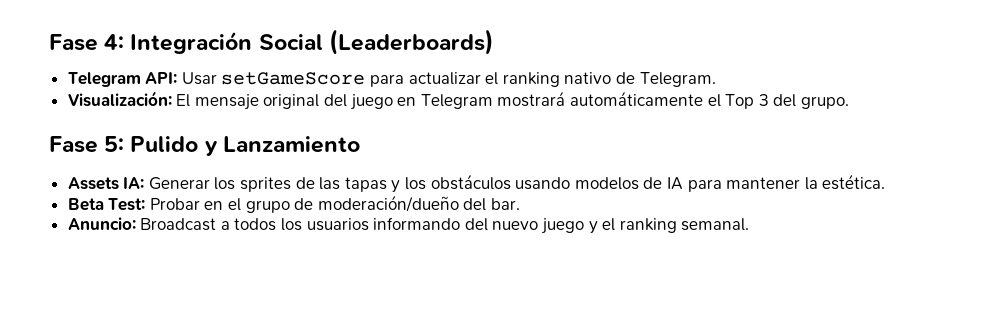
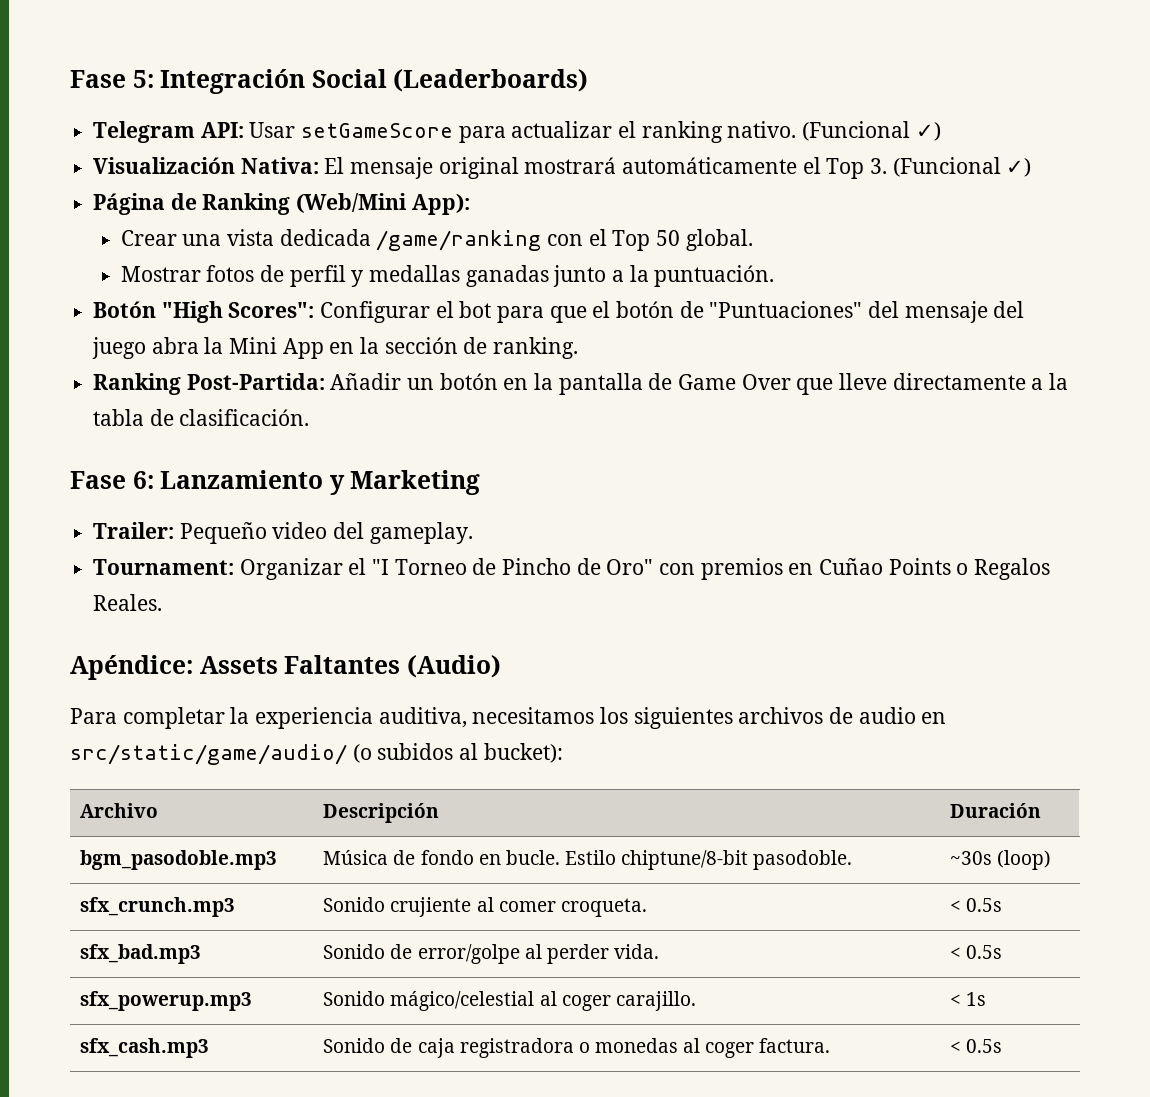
- Fase 4: Integración Social (Leaderboards)
+ Fase 5: Integración Social (Leaderboards)
- Telegram API: Usar setGameScore para actualizar el ranking nativo de Telegram.
- Visualización: El mensaje original del juego en Telegram mostrará automáticamente el Top 3 del grupo.
- Fase 5: Pulido y Lanzamiento
- Assets IA: Generar los sprites de las tapas y los obstáculos usando modelos de IA para mantener la estética.
- Beta Test: Probar en el grupo de moderación/dueño del bar.
- Anuncio: Broadcast a todos los usuarios informando del nuevo juego y el ranking semanal.
+ Telegram API: Usar setGameScore para actualizar el ranking nativo. (Funcional ✓)
+ Visualización Nativa: El mensaje original mostrará automáticamente el Top 3. (Funcional ✓)
+ Página de Ranking (Web/Mini App):
+ Crear una vista dedicada /game/ranking con el Top 50 global.
+ Mostrar fotos de perfil y medallas ganadas junto a la puntuación.
+ Botón "High Scores": Configurar el bot para que el botón de "Puntuaciones" del mensaje del juego abra la Mini App en la sección de ranking.
+ Ranking Post-Partida: Añadir un botón en la pantalla de Game Over que lleve directamente a la tabla de clasificación.
+ Fase 6: Lanzamiento y Marketing
+ Trailer: Pequeño video del gameplay.
+ Tournament: Organizar el "I Torneo de Pincho de Oro" con premios en Cuñao Points o Regalos Reales.
+ Apéndice: Assets Faltantes (Audio)
+ Para completar la experiencia auditiva, necesitamos los siguientes archivos de audio en src/static/game/audio/ (o subidos al bucket):
+ Archivo | Descripción | Duración
+ bgm_pasodoble.mp3 | Música de fondo en bucle. Estilo chiptune/8-bit pasodoble. | ~30s (loop)
+ sfx_crunch.mp3 | Sonido crujiente al comer croqueta. | < 0.5s
+ sfx_bad.mp3 | Sonido de error/golpe al perder vida. | < 0.5s
+ sfx_powerup.mp3 | Sonido mágico/celestial al coger carajillo. | < 1s
+ sfx_cash.mp3 | Sonido de caja registradora o monedas al coger factura. | < 0.5s

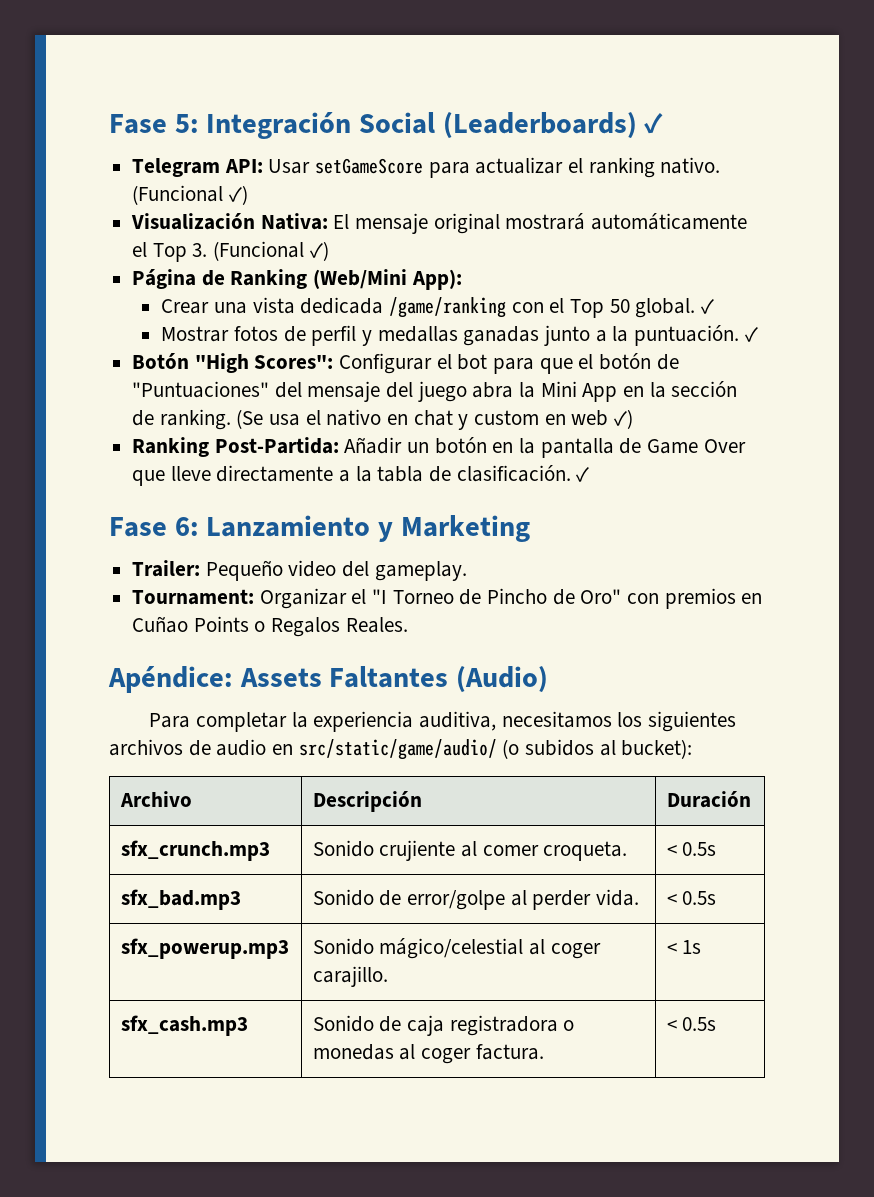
- Fase 5: Integración Social (Leaderboards)
+ Fase 5: Integración Social (Leaderboards) ✓
- Crear una vista dedicada /game/ranking con el Top 50 global.
+ Crear una vista dedicada /game/ranking con el Top 50 global. ✓
- Mostrar fotos de perfil y medallas ganadas junto a la puntuación.
+ Mostrar fotos de perfil y medallas ganadas junto a la puntuación. ✓
+ (Se usa el nativo en chat y custom en web ✓)
- Ranking Post-Partida: Añadir un botón en la pantalla de Game Over que lleve directamente a la tabla de clasificación.
+ Ranking Post-Partida: Añadir un botón en la pantalla de Game Over que lleve directamente a la tabla de clasificación. ✓
- bgm_pasodoble.mp3 | Música de fondo en bucle. Estilo chiptune/8-bit pasodoble. | ~30s (loop)

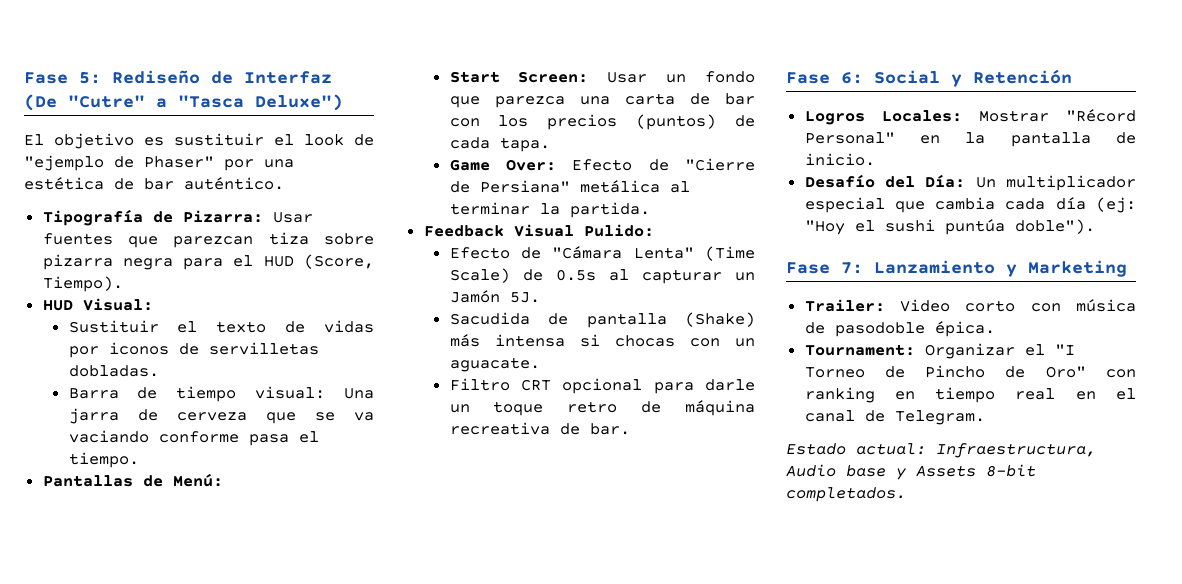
- Fase 5: Integración Social (Leaderboards) ✓
- Telegram API: Usar setGameScore para actualizar el ranking nativo. (Funcional ✓)
- Visualización Nativa: El mensaje original mostrará automáticamente el Top 3. (Funcional ✓)
- Página de Ranking (Web/Mini App):
- Crear una vista dedicada /game/ranking con el Top 50 global. ✓
- Mostrar fotos de perfil y medallas ganadas junto a la puntuación. ✓
- Botón "High Scores": Configurar el bot para que el botón de "Puntuaciones" del mensaje del juego abra la Mini App en la sección de ranking. (Se usa el nativo en chat y custom en web ✓)
- Ranking Post-Partida: Añadir un botón en la pantalla de Game Over que lleve directamente a la tabla de clasificación. ✓
- Fase 6: Lanzamiento y Marketing
+ Fase 5: Rediseño de Interfaz (De "Cutre" a "Tasca Deluxe")
+ El objetivo es sustituir el look de "ejemplo de Phaser" por una estética de bar auténtico.
+ Tipografía de Pizarra: Usar fuentes que parezcan tiza sobre pizarra negra para el HUD (Score, Tiempo).
+ HUD Visual:
+ Sustituir el texto de vidas por iconos de servilletas dobladas.
+ Barra de tiempo visual: Una jarra de cerveza que se va vaciando conforme pasa el tiempo.
+ Pantallas de Menú:
+ Start Screen: Usar un fondo que parezca una carta de bar con los precios (puntos) de cada tapa.
+ Game Over: Efecto de "Cierre de Persiana" metálica al terminar la partida.
+ Feedback Visual Pulido:
+ Efecto de "Cámara Lenta" (Time Scale) de 0.5s al capturar un Jamón 5J.
+ Sacudida de pantalla (Shake) más intensa si chocas con un aguacate.
+ Filtro CRT opcional para darle un toque retro de máquina recreativa de bar.
+ Fase 6: Social y Retención
+ Logros Locales: Mostrar "Récord Personal" en la pantalla de inicio.
+ Desafío del Día: Un multiplicador especial que cambia cada día (ej: "Hoy el sushi puntúa doble").
+ Fase 7: Lanzamiento y Marketing
- Trailer: Pequeño video del gameplay.
+ Trailer: Video corto con música de pasodoble épica.
- Tournament: Organizar el "I Torneo de Pincho de Oro" con premios en Cuñao Points o Regalos Reales.
- Apéndice: Assets Faltantes (Audio)
- Para completar la experiencia auditiva, necesitamos los siguientes archivos de audio en src/static/game/audio/ (o subidos al bucket):
- Archivo | Descripción | Duración
- sfx_crunch.mp3 | Sonido crujiente al comer croqueta. | < 0.5s
- sfx_bad.mp3 | Sonido de error/golpe al perder vida. | < 0.5s
- sfx_powerup.mp3 | Sonido mágico/celestial al coger carajillo. | < 1s
- sfx_cash.mp3 | Sonido de caja registradora o monedas al coger factura. | < 0.5s
+ Tournament: Organizar el "I Torneo de Pincho de Oro" con ranking en tiempo real en el canal de Telegram.
+ Estado actual: Infraestructura, Audio base y Assets 8-bit completados.

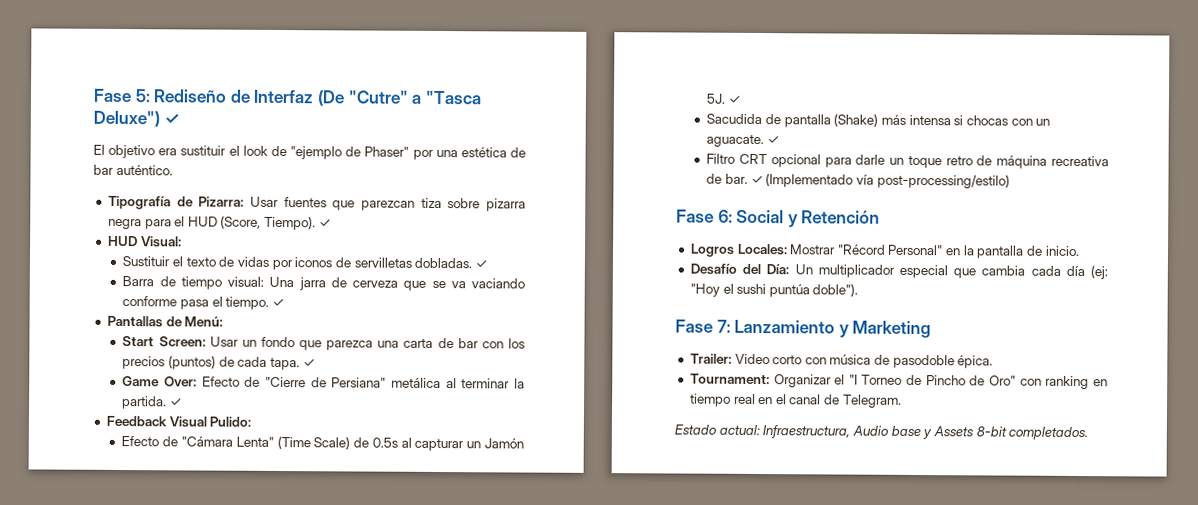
- Fase 5: Rediseño de Interfaz (De "Cutre" a "Tasca Deluxe")
+ Fase 5: Rediseño de Interfaz (De "Cutre" a "Tasca Deluxe") ✓
- El objetivo es sustituir el look de "ejemplo de Phaser" por una estética de bar auténtico.
+ El objetivo era sustituir el look de "ejemplo de Phaser" por una estética de bar auténtico.
- Tipografía de Pizarra: Usar fuentes que parezcan tiza sobre pizarra negra para el HUD (Score, Tiempo).
+ Tipografía de Pizarra: Usar fuentes que parezcan tiza sobre pizarra negra para el HUD (Score, Tiempo). ✓
- Sustituir el texto de vidas por iconos de servilletas dobladas.
+ Sustituir el texto de vidas por iconos de servilletas dobladas. ✓
- Barra de tiempo visual: Una jarra de cerveza que se va vaciando conforme pasa el tiempo.
+ Barra de tiempo visual: Una jarra de cerveza que se va vaciando conforme pasa el tiempo. ✓
- Start Screen: Usar un fondo que parezca una carta de bar con los precios (puntos) de cada tapa.
+ Start Screen: Usar un fondo que parezca una carta de bar con los precios (puntos) de cada tapa. ✓
- Game Over: Efecto de "Cierre de Persiana" metálica al terminar la partida.
+ Game Over: Efecto de "Cierre de Persiana" metálica al terminar la partida. ✓
- Efecto de "Cámara Lenta" (Time Scale) de 0.5s al capturar un Jamón 5J.
+ Efecto de "Cámara Lenta" (Time Scale) de 0.5s al capturar un Jamón 5J. ✓
- Sacudida de pantalla (Shake) más intensa si chocas con un aguacate.
+ Sacudida de pantalla (Shake) más intensa si chocas con un aguacate. ✓
+ ✓ (Implementado vía post-processing/estilo)

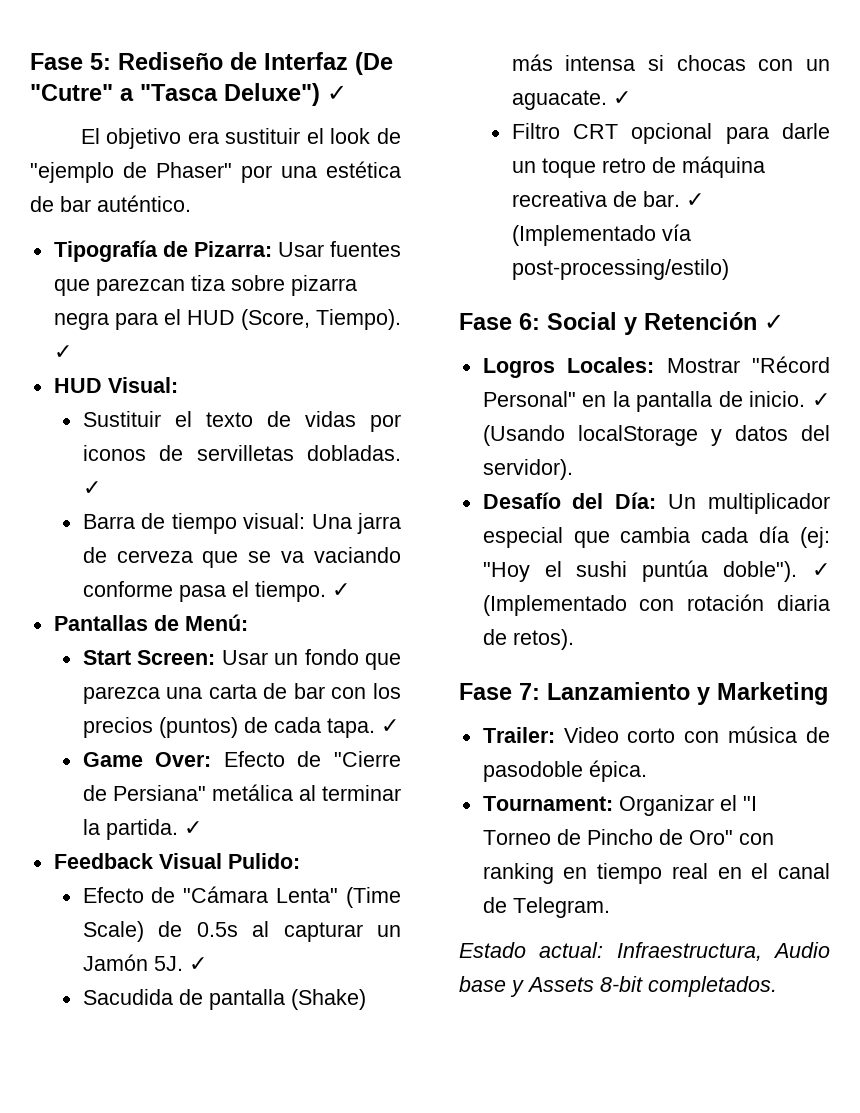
- Fase 6: Social y Retención
+ Fase 6: Social y Retención ✓
+ ✓ (Usando localStorage y datos del servidor).
+ ✓ (Implementado con rotación diaria de retos).

